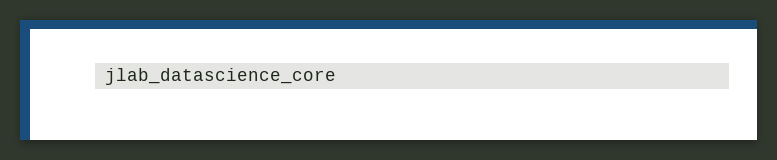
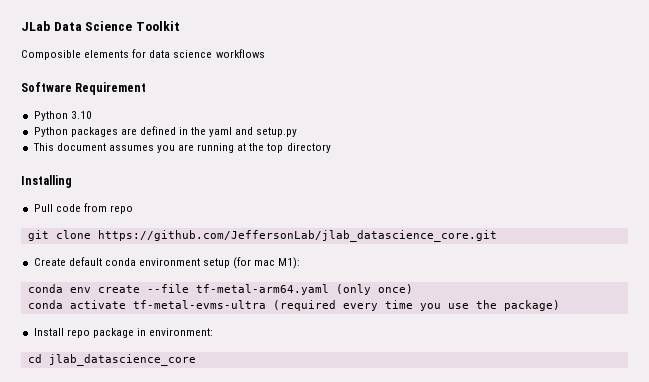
- jlab_datascience_core
+ JLab Data Science Toolkit
+ Composible elements for data science workflows
+ Software Requirement
+ Python 3.10
+ Python packages are defined in the yaml and setup.py
+ This document assumes you are running at the top directory
+ Installing
+ Pull code from repo
+ git clone https://github.com/JeffersonLab/jlab_datascience_core.git
+ Create default conda environment setup (for mac M1):
+ conda env create --file tf-metal-arm64.yaml (only once)
+ conda activate tf-metal-evms-ultra (required every time you use the package)
+ Install repo package in environment:
+ cd jlab_datascience_core

